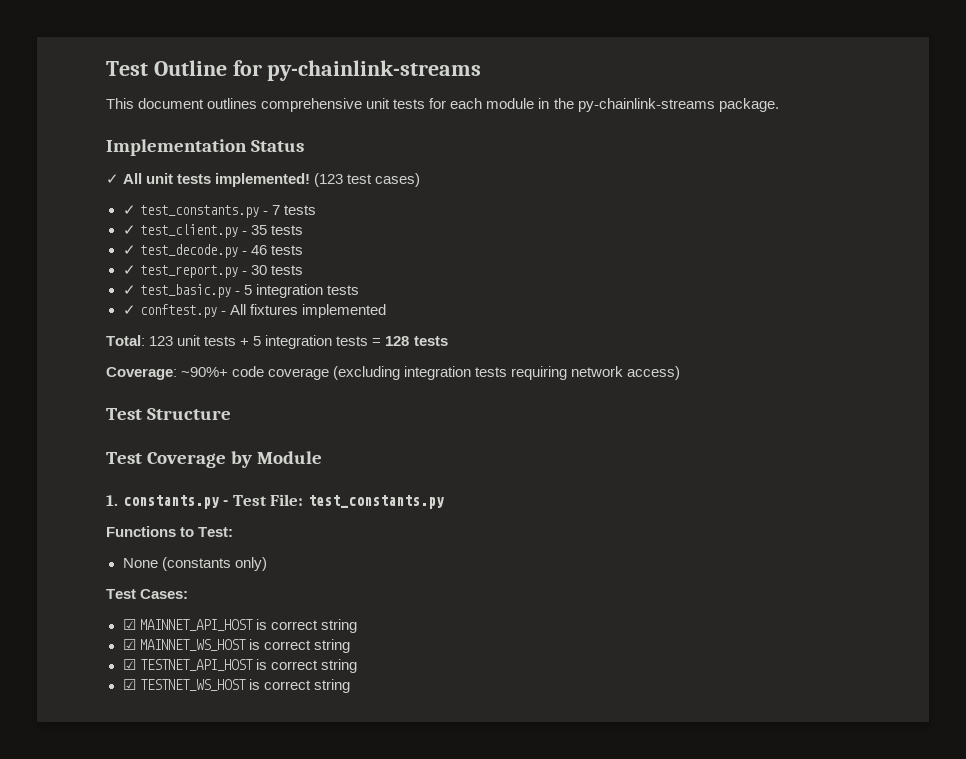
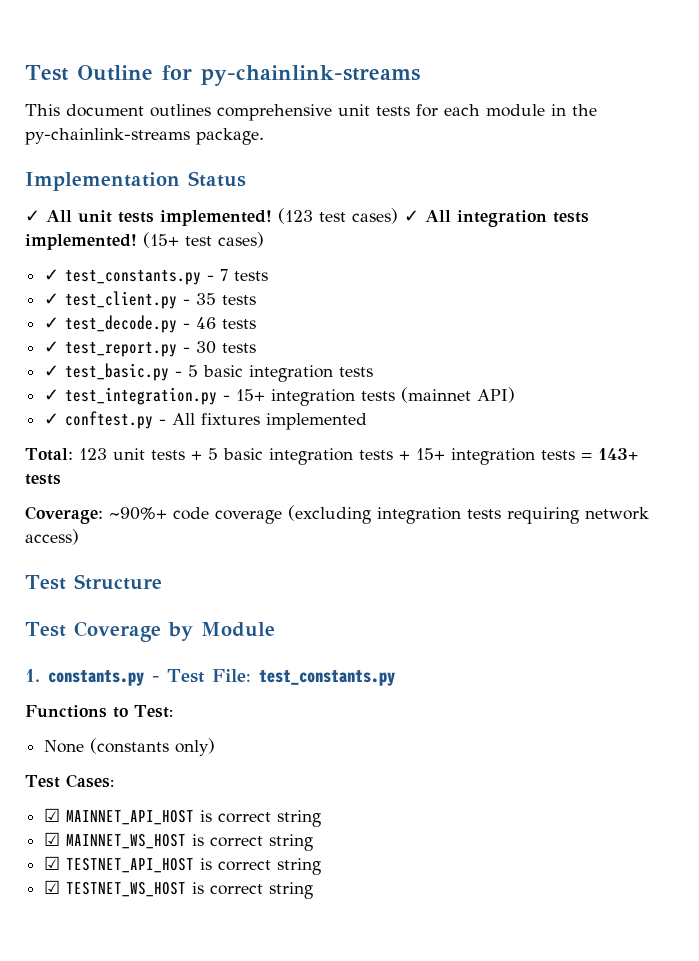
- (123 test cases)
+ (123 test cases) ✓ All integration tests implemented! (15+ test cases)
- ✓ test_basic.py - 5 integration tests
+ ✓ test_basic.py - 5 basic integration tests
+ ✓ test_integration.py - 15+ integration tests (mainnet API)
- Total: 123 unit tests + 5 integration tests = 128 tests
+ Total: 123 unit tests + 5 basic integration tests + 15+ integration tests = 143+ tests

